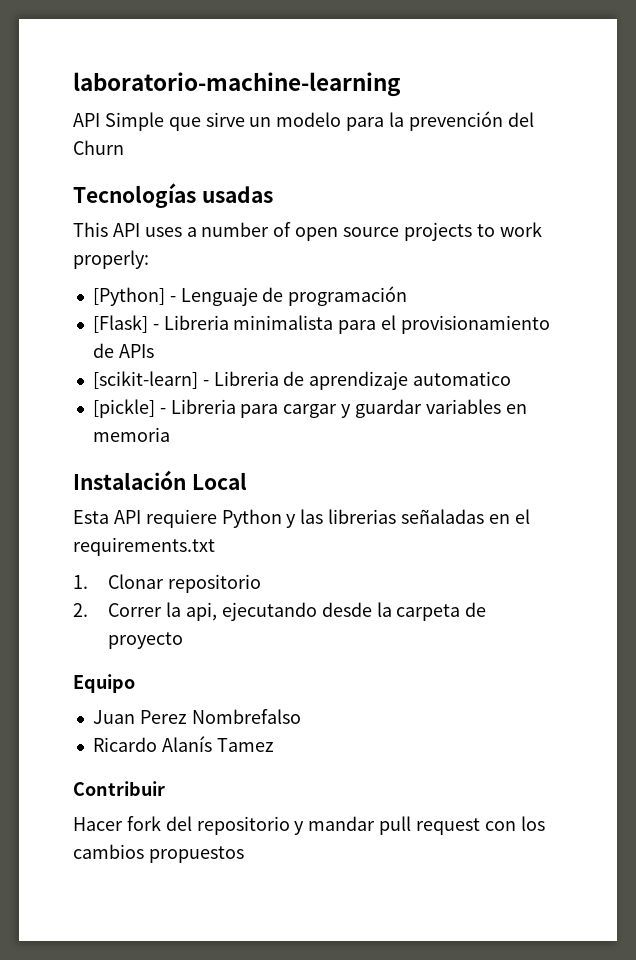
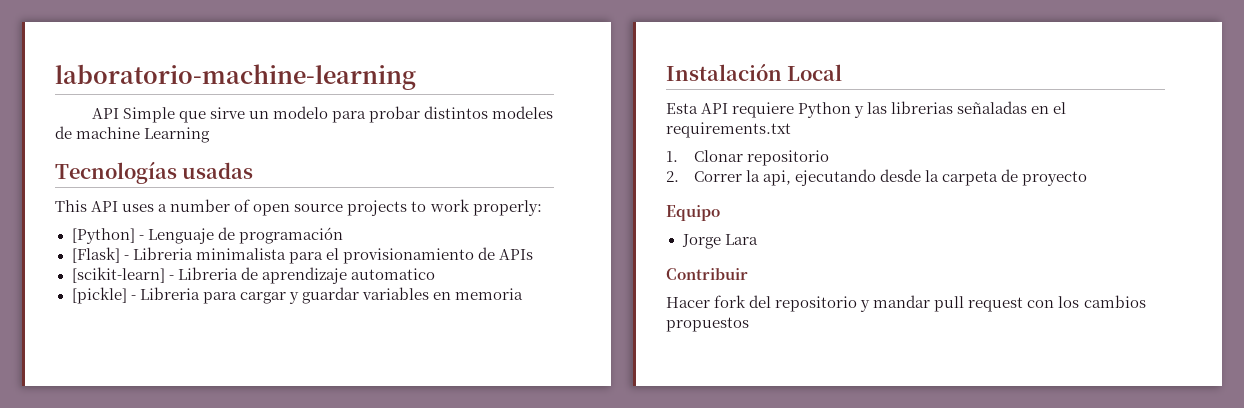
- API Simple que sirve un modelo para la prevención del Churn
+ API Simple que sirve un modelo para probar distintos modeles de machine Learning
- Juan Perez Nombrefalso
- Ricardo Alanís Tamez
+ Jorge Lara

